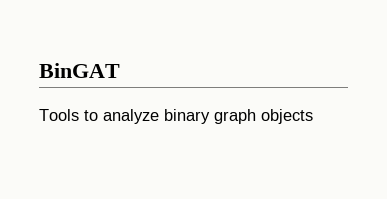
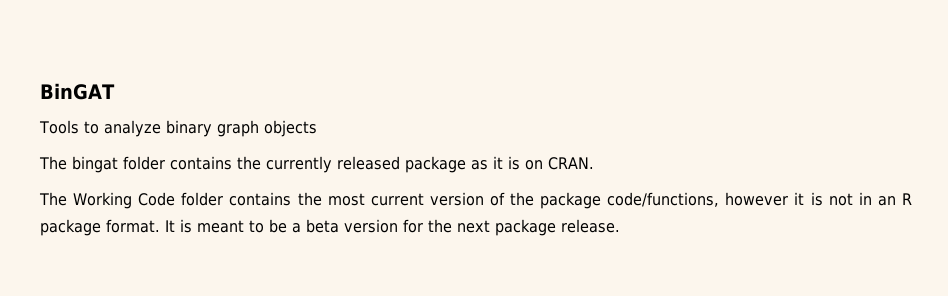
+ The bingat folder contains the currently released package as it is on CRAN.
+ The Working Code folder contains the most current version of the package code/functions, however it is not in an R package format. It is meant to be a beta version for the next package release.

